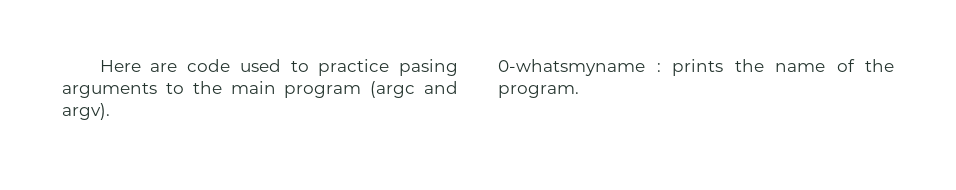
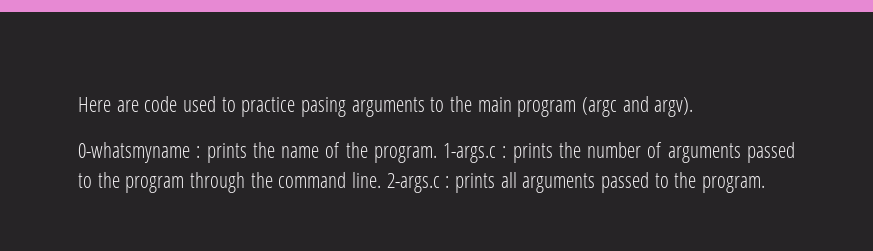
+ 1-args.c : prints the number of arguments passed to the program through the command line. 2-args.c : prints all arguments passed to the program.

